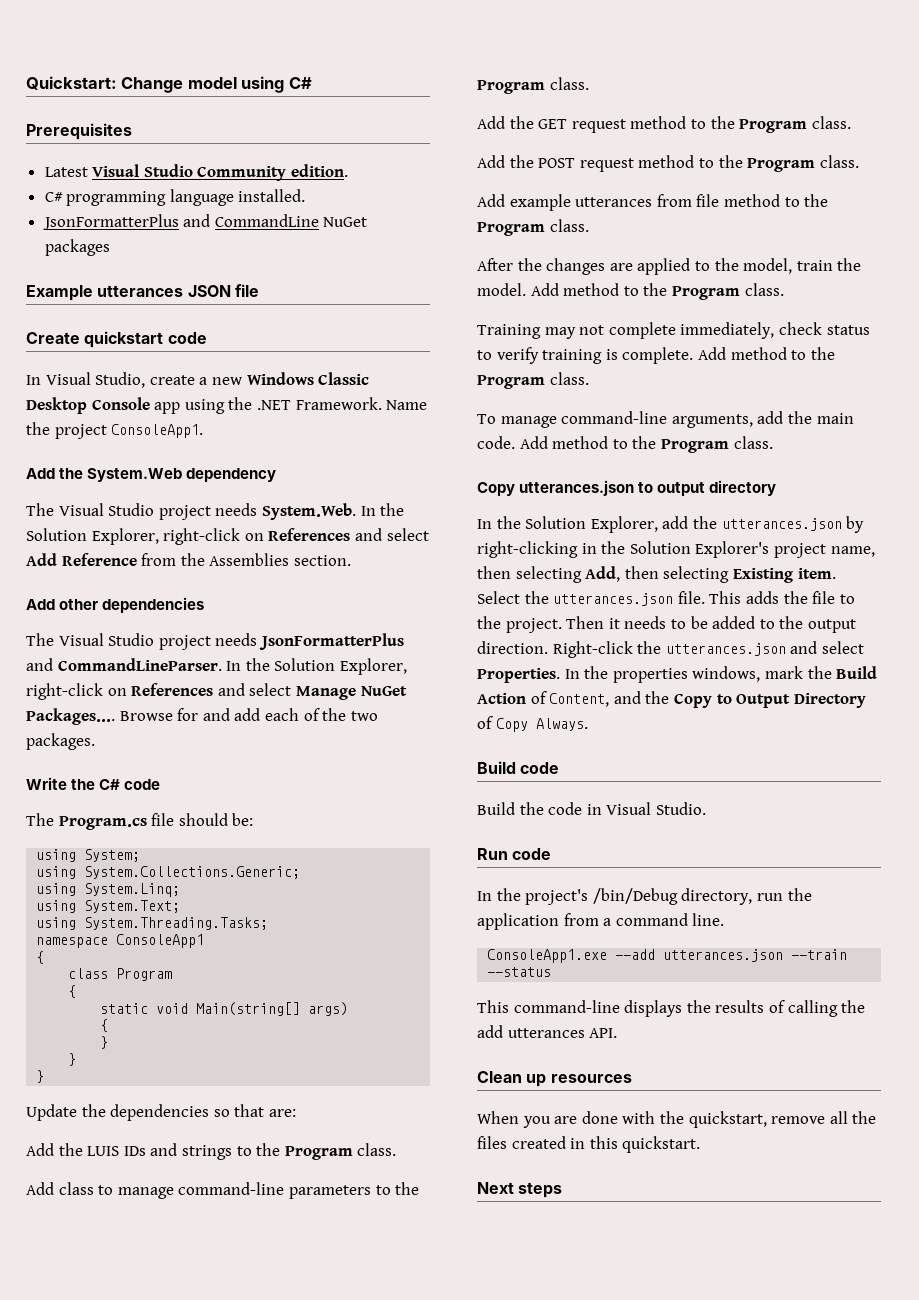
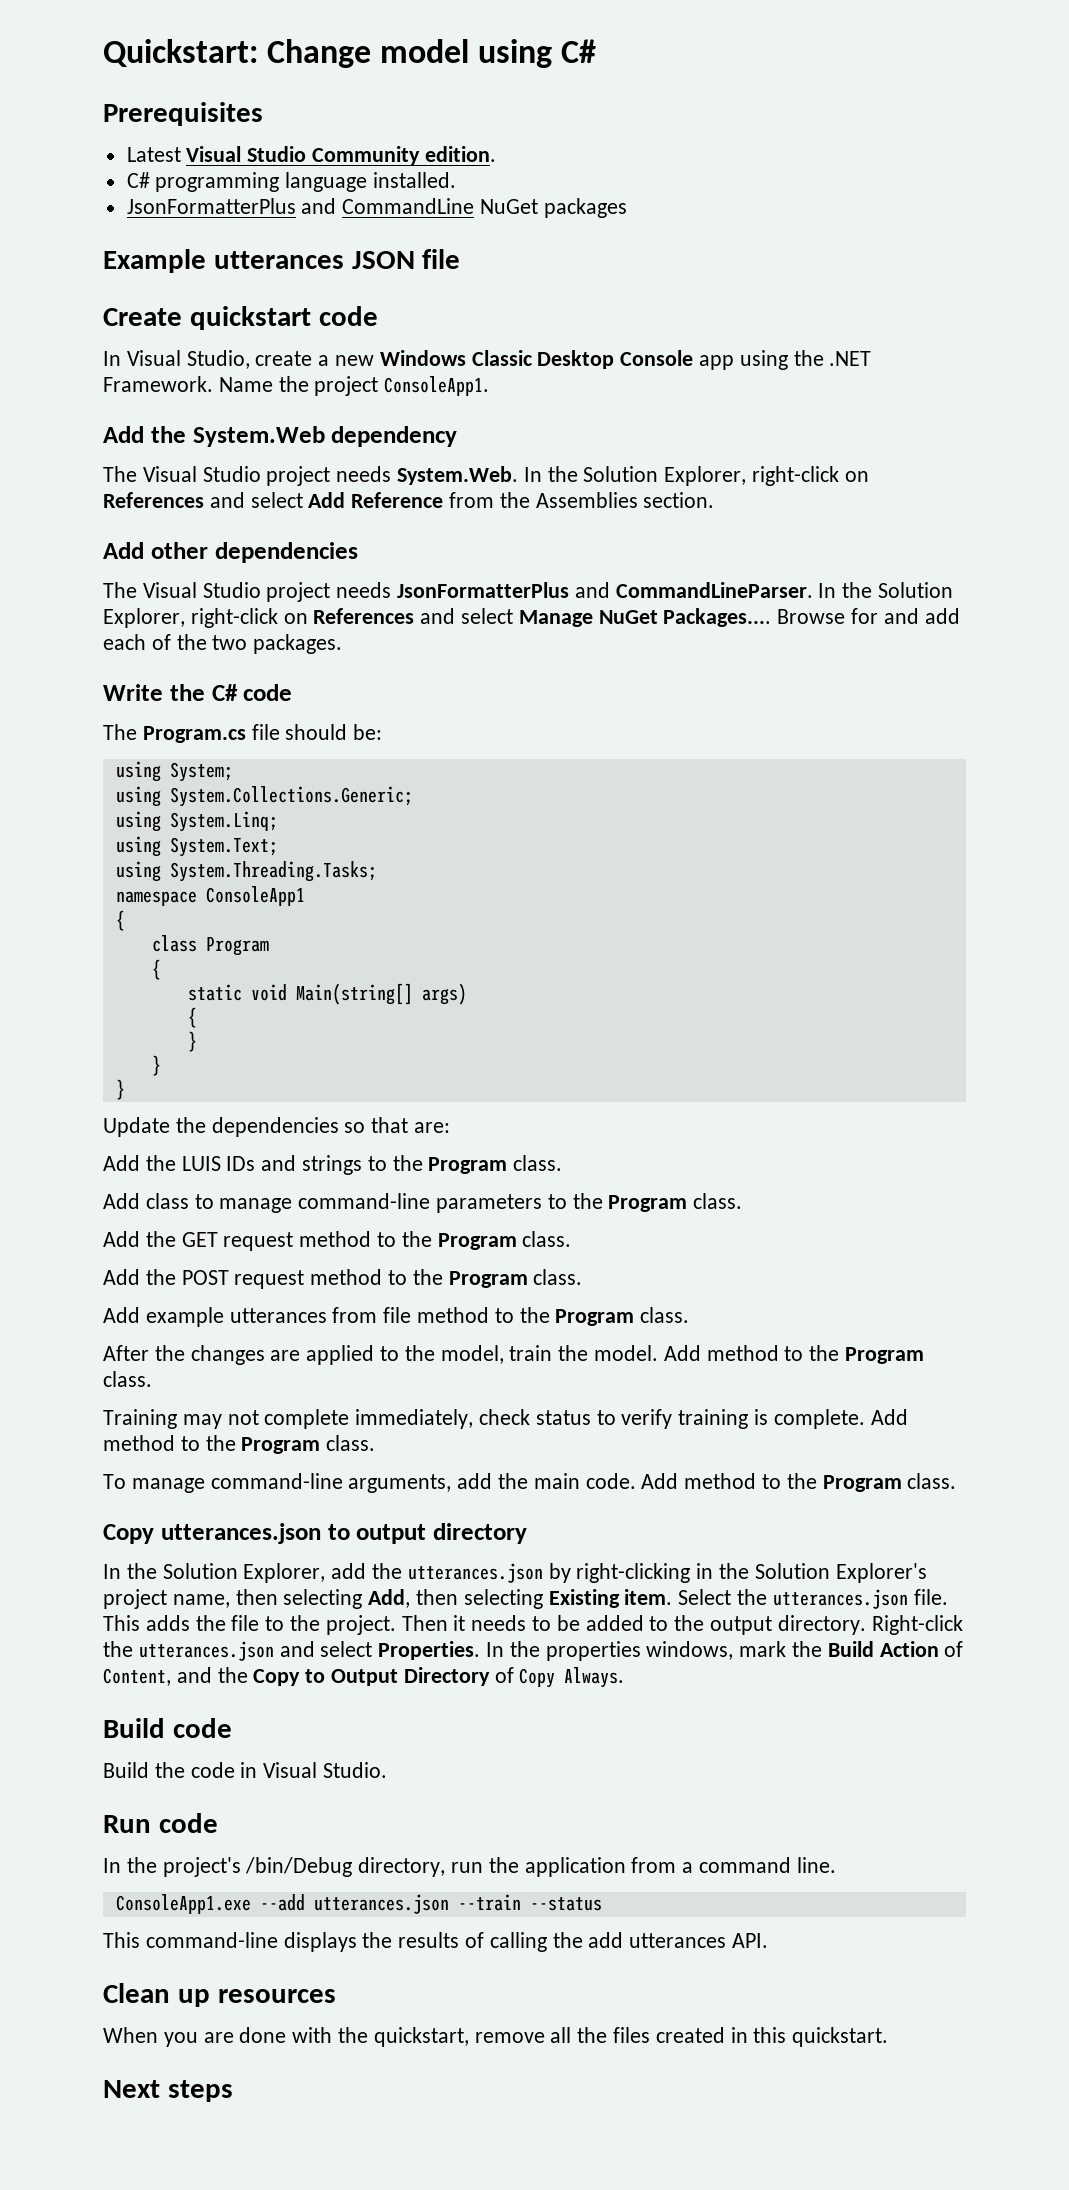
- Then it needs to be added to the output direction.
+ Then it needs to be added to the output directory.

